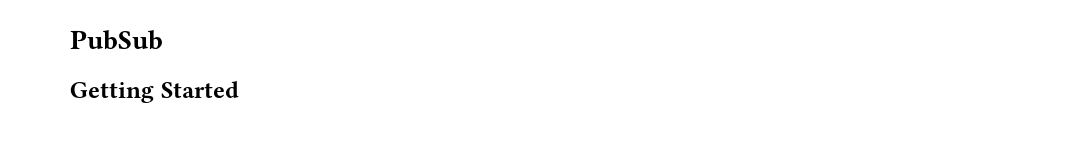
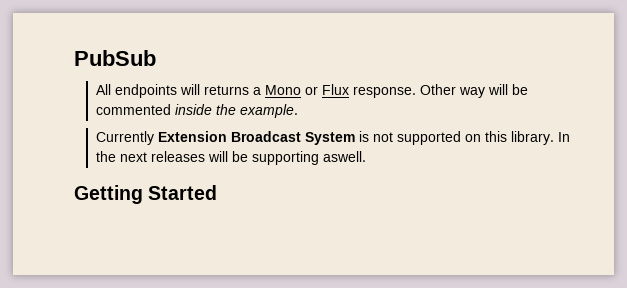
+ All endpoints will returns a Mono or Flux response. Other way will be commented inside the example.
+ Currently Extension Broadcast System is not supported on this library. In the next releases will be supporting aswell.

